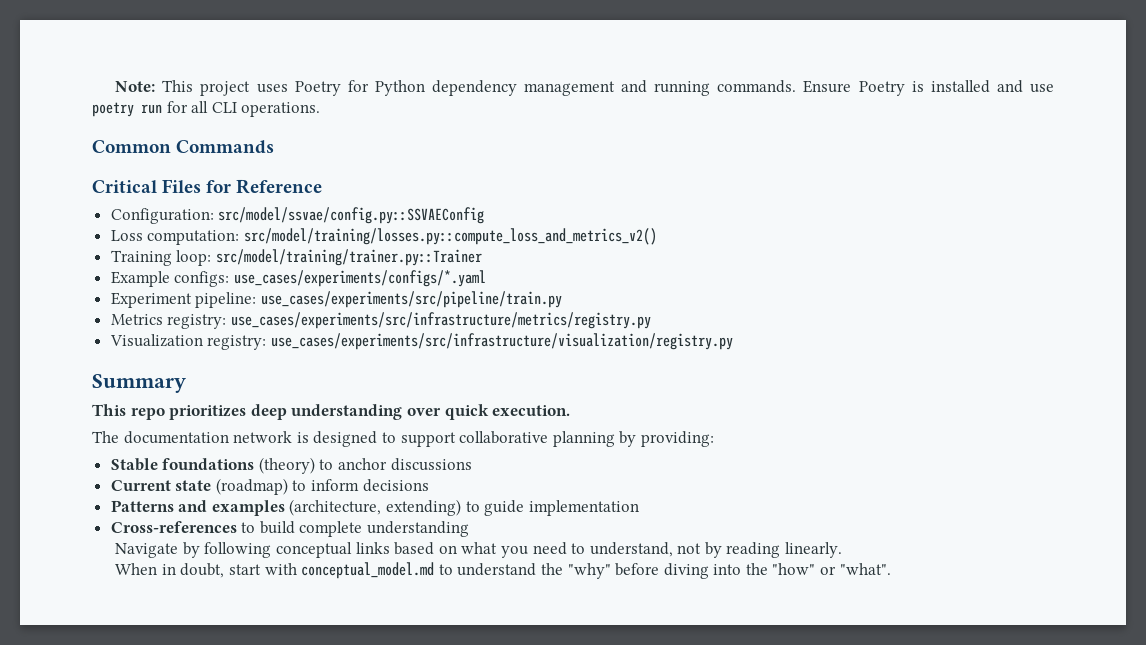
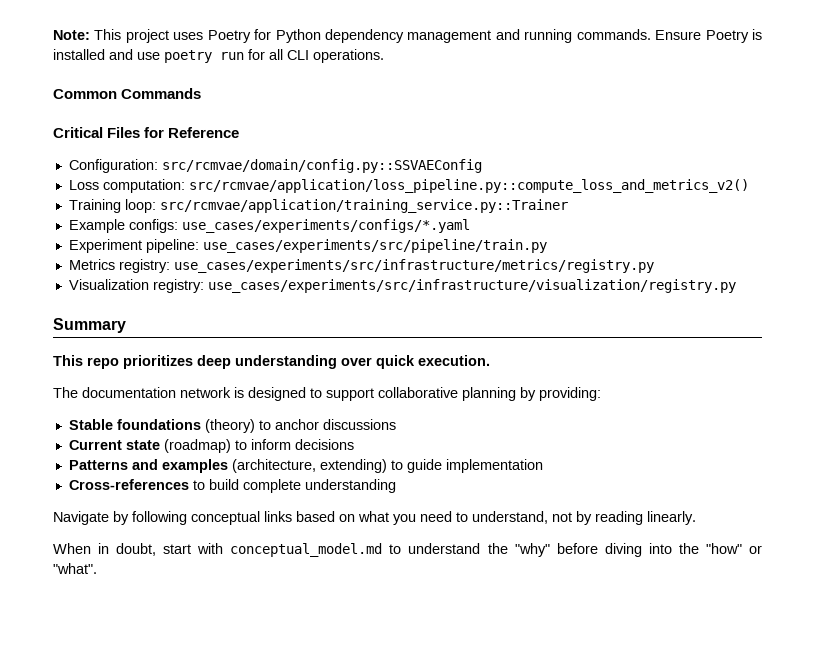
- Configuration: src/model/ssvae/config.py::SSVAEConfig
+ Configuration: src/rcmvae/domain/config.py::SSVAEConfig
- Loss computation: src/model/training/losses.py::compute_loss_and_metrics_v2()
+ Loss computation: src/rcmvae/application/loss_pipeline.py::compute_loss_and_metrics_v2()
- Training loop: src/model/training/trainer.py::Trainer
+ Training loop: src/rcmvae/application/training_service.py::Trainer

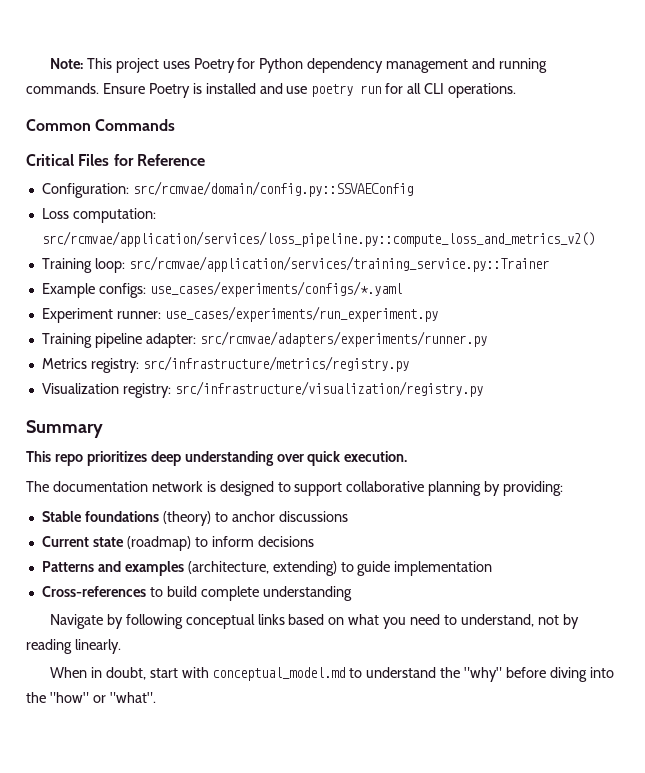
- Loss computation: src/rcmvae/application/loss_pipeline.py::compute_loss_and_metrics_v2()
+ Loss computation: src/rcmvae/application/services/loss_pipeline.py::compute_loss_and_metrics_v2()
- Training loop: src/rcmvae/application/training_service.py::Trainer
+ Training loop: src/rcmvae/application/services/training_service.py::Trainer
- Experiment pipeline: use_cases/experiments/src/pipeline/train.py
+ Experiment runner: use_cases/experiments/run_experiment.py
+ Training pipeline adapter: src/rcmvae/adapters/experiments/runner.py
- Metrics registry: use_cases/experiments/src/infrastructure/metrics/registry.py
+ Metrics registry: src/infrastructure/metrics/registry.py
- Visualization registry: use_cases/experiments/src/infrastructure/visualization/registry.py
+ Visualization registry: src/infrastructure/visualization/registry.py

